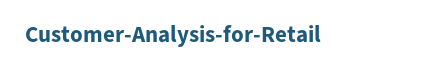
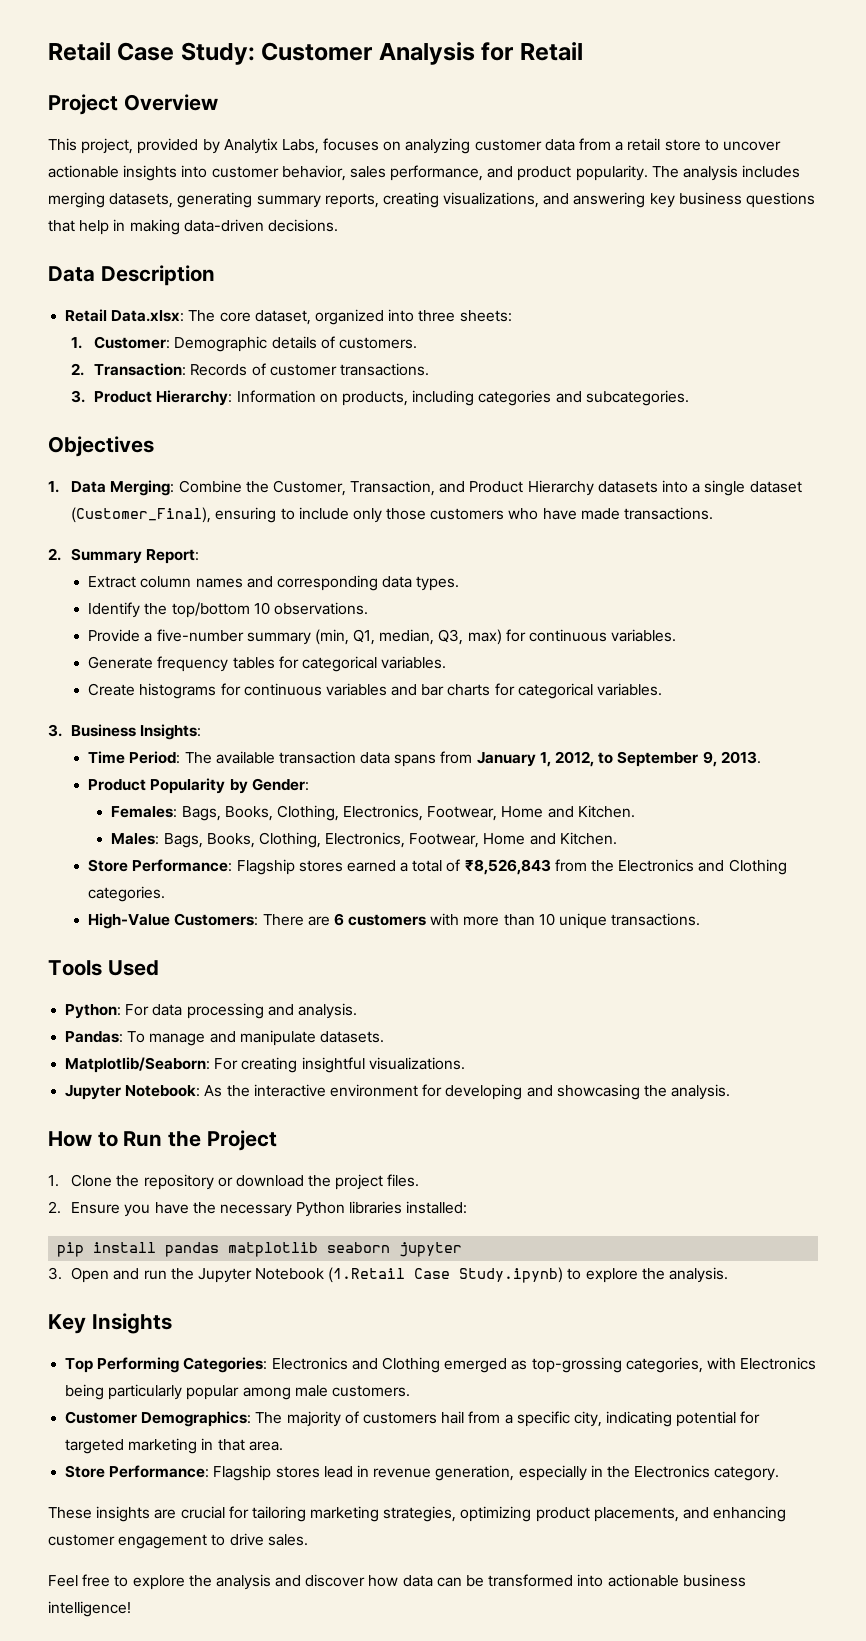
- Customer-Analysis-for-Retail
+ Retail Case Study: Customer Analysis for Retail
+ Project Overview
+ This project, provided by Analytix Labs, focuses on analyzing customer data from a retail store to uncover actionable insights into customer behavior, sales performance, and product popularity. The analysis includes merging datasets, generating summary reports, creating visualizations, and answering key business questions that help in making data-driven decisions.
+ Data Description
+ Retail Data.xlsx: The core dataset, organized into three sheets:
+ 1. Customer: Demographic details of customers.
+ 2. Transaction: Records of customer transactions.
+ 3. Product Hierarchy: Information on products, including categories and subcategories.
+ Objectives
+ 1. Data Merging: Combine the Customer, Transaction, and Product Hierarchy datasets into a single dataset (Customer_Final), ensuring to include only those customers who have made transactions.
+ 2. Summary Report:
+ Extract column names and corresponding data types.
+ Identify the top/bottom 10 observations.
+ Provide a five-number summary (min, Q1, median, Q3, max) for continuous variables.
+ Generate frequency tables for categorical variables.
+ Create histograms for continuous variables and bar charts for categorical variables.
+ 3. Business Insights:
+ Time Period: The available transaction data spans from January 1, 2012, to September 9, 2013.
+ Product Popularity by Gender:
+ Females: Bags, Books, Clothing, Electronics, Footwear, Home and Kitchen.
+ Males: Bags, Books, Clothing, Electronics, Footwear, Home and Kitchen.
+ Store Performance: Flagship stores earned a total of ₹8,526,843 from the Electronics and Clothing categories.
+ High-Value Customers: There are 6 customers with more than 10 unique transactions.
+ Tools Used
+ Python: For data processing and analysis.
+ Pandas: To manage and manipulate datasets.
+ Matplotlib/Seaborn: For creating insightful visualizations.
+ Jupyter Notebook: As the interactive environment for developing and showcasing the analysis.
+ How to Run the Project
+ 1. Clone the repository or download the project files.
+ 2. Ensure you have the necessary Python libraries installed:
+ pip install pandas matplotlib seaborn jupyter
+ 3. Open and run the Jupyter Notebook (1.Retail Case Study.ipynb) to explore the analysis.
+ Key Insights
+ Top Performing Categories: Electronics and Clothing emerged as top-grossing categories, with Electronics being particularly popular among male customers.
+ Customer Demographics: The majority of customers hail from a specific city, indicating potential for targeted marketing in that area.
+ Store Performance: Flagship stores lead in revenue generation, especially in the Electronics category.
+ These insights are crucial for tailoring marketing strategies, optimizing product placements, and enhancing customer engagement to drive sales.
+ Feel free to explore the analysis and discover how data can be transformed into actionable business intelligence!

